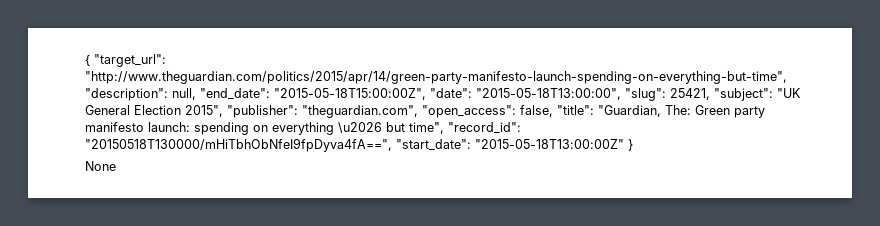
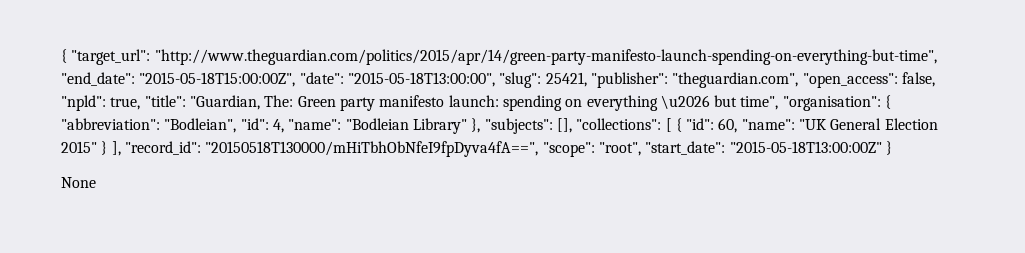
- { "target_url": "http://www.theguardian.com/politics/2015/apr/14/green-party-manifesto-launch-spending-on-everything-but-time", "description": null, "end_date": "2015-05-18T15:00:00Z", "date": "2015-05-18T13:00:00", "slug": 25421, "subject": "UK General Election 2015", "publisher": "theguardian.com", "open_access": false, "title": "Guardian, The: Green party manifesto launch: spending on everything \u2026 but time", "record_id": "20150518T130000/mHiTbhObNfeI9fpDyva4fA==", "start_date": "2015-05-18T13:00:00Z" }
+ { "target_url": "http://www.theguardian.com/politics/2015/apr/14/green-party-manifesto-launch-spending-on-everything-but-time", "end_date": "2015-05-18T15:00:00Z", "date": "2015-05-18T13:00:00", "slug": 25421, "publisher": "theguardian.com", "open_access": false, "npld": true, "title": "Guardian, The: Green party manifesto launch: spending on everything \u2026 but time", "organisation": { "abbreviation": "Bodleian", "id": 4, "name": "Bodleian Library" }, "subjects": [], "collections": [ { "id": 60, "name": "UK General Election 2015" } ], "record_id": "20150518T130000/mHiTbhObNfeI9fpDyva4fA==", "scope": "root", "start_date": "2015-05-18T13:00:00Z" }

